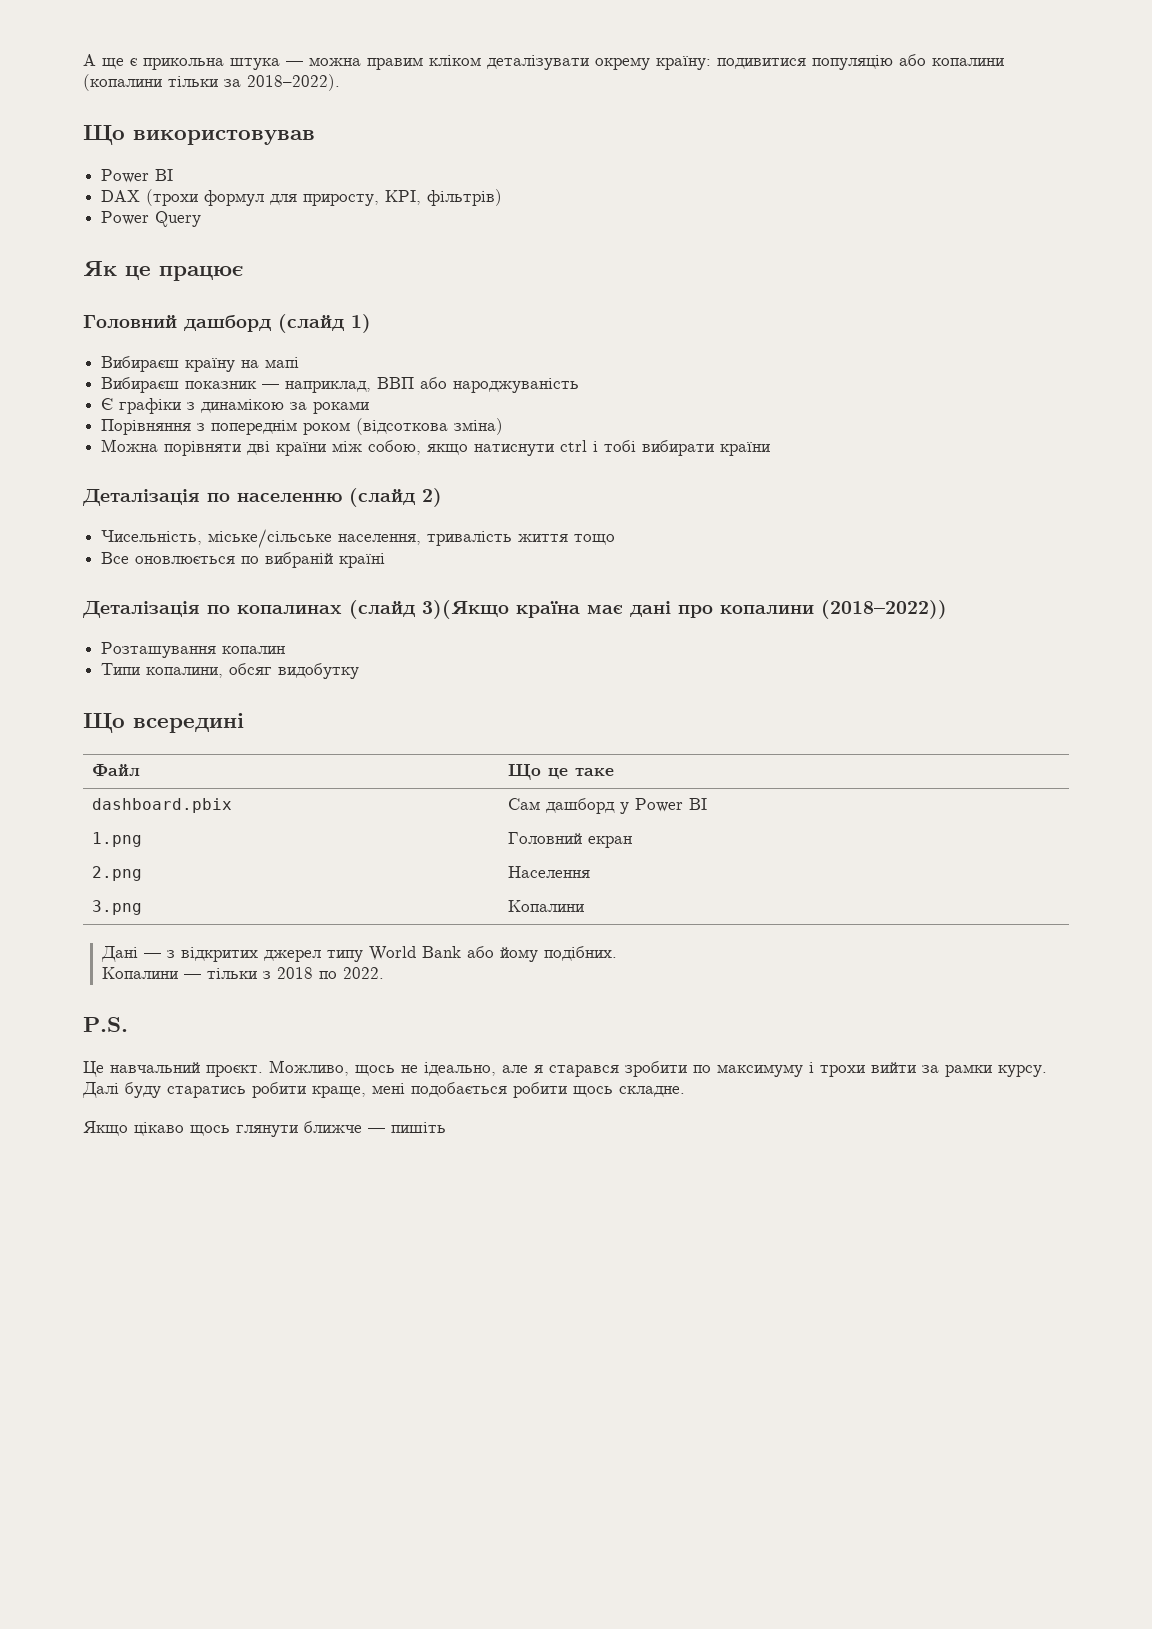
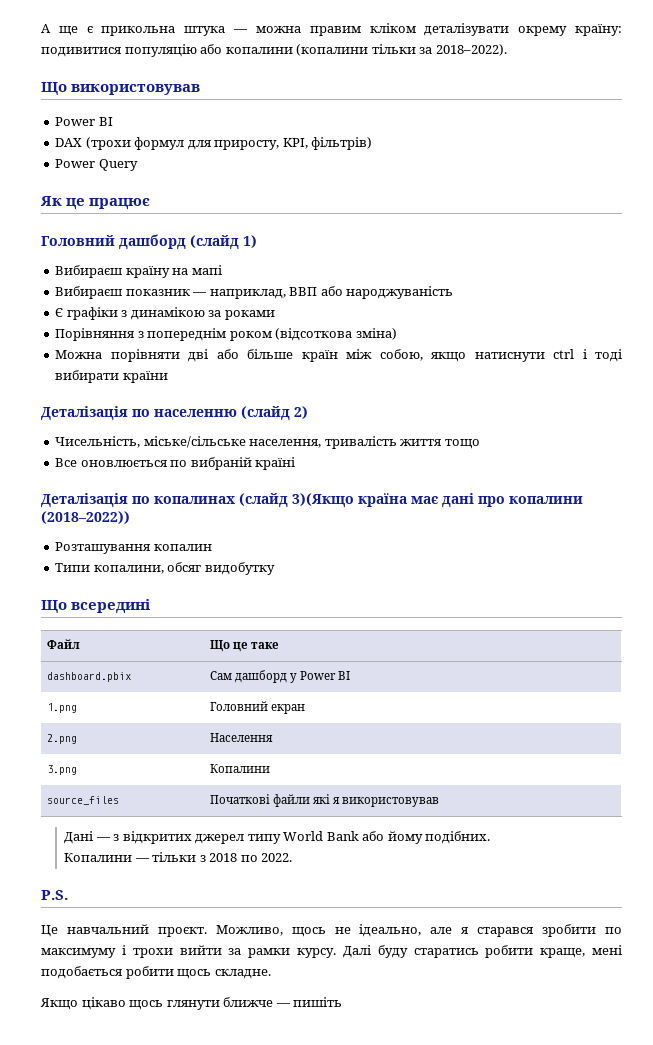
- Можна порівняти дві країни між собою, якщо натиснути ctrl і тобі вибирати країни
+ Можна порівняти дві або більше країн між собою, якщо натиснути ctrl і тоді вибирати країни
+ source_files | Початкові файли які я використовував

